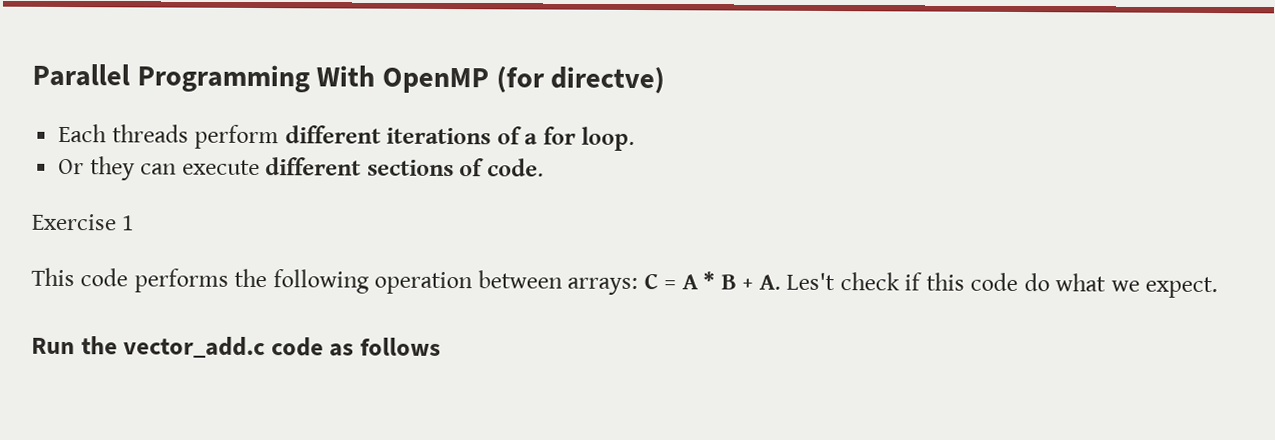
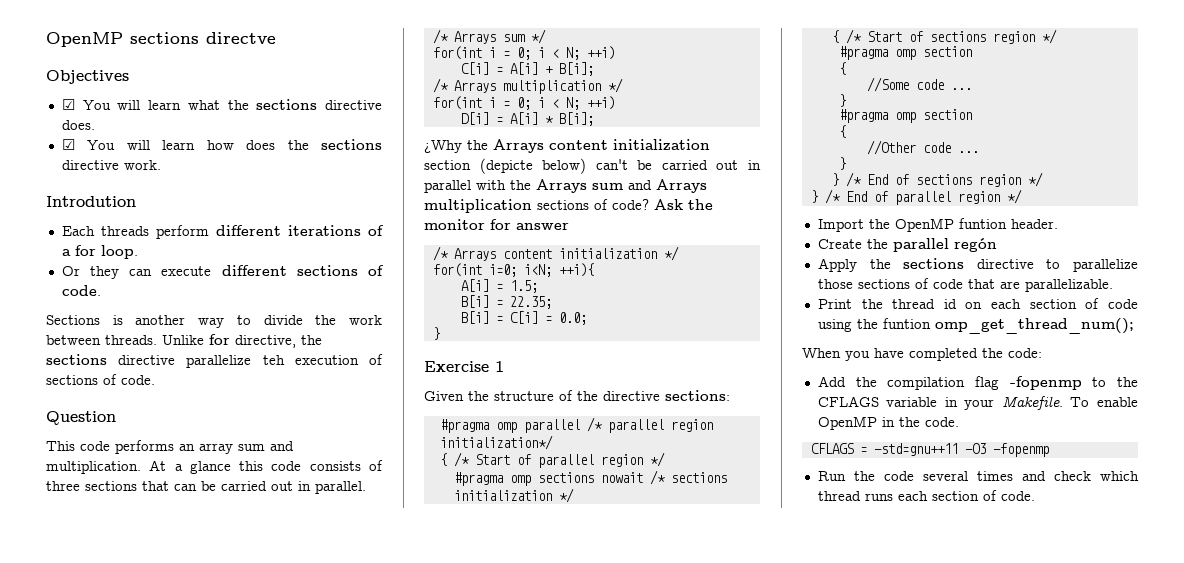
- Parallel Programming With OpenMP (for directve)
+ OpenMP sections directve
+ Objectives
+ ☑ You will learn what the sections directive does.
+ ☑ You will learn how does the sections directive work.
+ Introdution
+ Sections is another way to divide the work between threads. Unlike for directive, the sections directive parallelize teh execution of sections of code.
+ Question
+ This code performs an array sum and multiplication. At a glance this code consists of three sections that can be carried out in parallel.
+ /* Arrays sum */
+ for(int i = 0; i < N; ++i)
+ C[i] = A[i] + B[i];
+ /* Arrays multiplication */
+ for(int i = 0; i < N; ++i)
+ D[i] = A[i] * B[i];
+ ¿Why the Arrays content initialization section (depicte below) can't be carried out in parallel with the Arrays sum and Arrays multiplication sections of code? Ask the monitor for answer
+ /* Arrays content initialization */
+ for(int i=0; i<N; ++i){
+ A[i] = 1.5;
+ B[i] = 22.35;
+ B[i] = C[i] = 0.0;
+ }
  Exercise 1
- This code performs the following operation between arrays: C = A * B + A. Les't check if this code do what we expect.
- Run the vector_add.c code as follows
+ Given the structure of the directive sections:
+ #pragma omp parallel /* parallel region initialization*/
+ { /* Start of parallel region */
+ #pragma omp sections nowait /* sections initialization */
+ { /* Start of sections region */
+ #pragma omp section
+ {
+ //Some code ...
+ }
+ #pragma omp section
+ {
+ //Other code ...
+ }
+ } /* End of sections region */
+ } /* End of parallel region */
+ Import the OpenMP funtion header.
+ Create the parallel regón
+ Apply the sections directive to parallelize those sections of code that are parallelizable.
+ Print the thread id on each section of code using the funtion omp_get_thread_num();
+ When you have completed the code:
+ Add the compilation flag -fopenmp to the CFLAGS variable in your Makefile. To enable OpenMP in the code.
+ CFLAGS = -std=gnu++11 -O3 -fopenmp
+ Run the code several times and check which thread runs each section of code.

